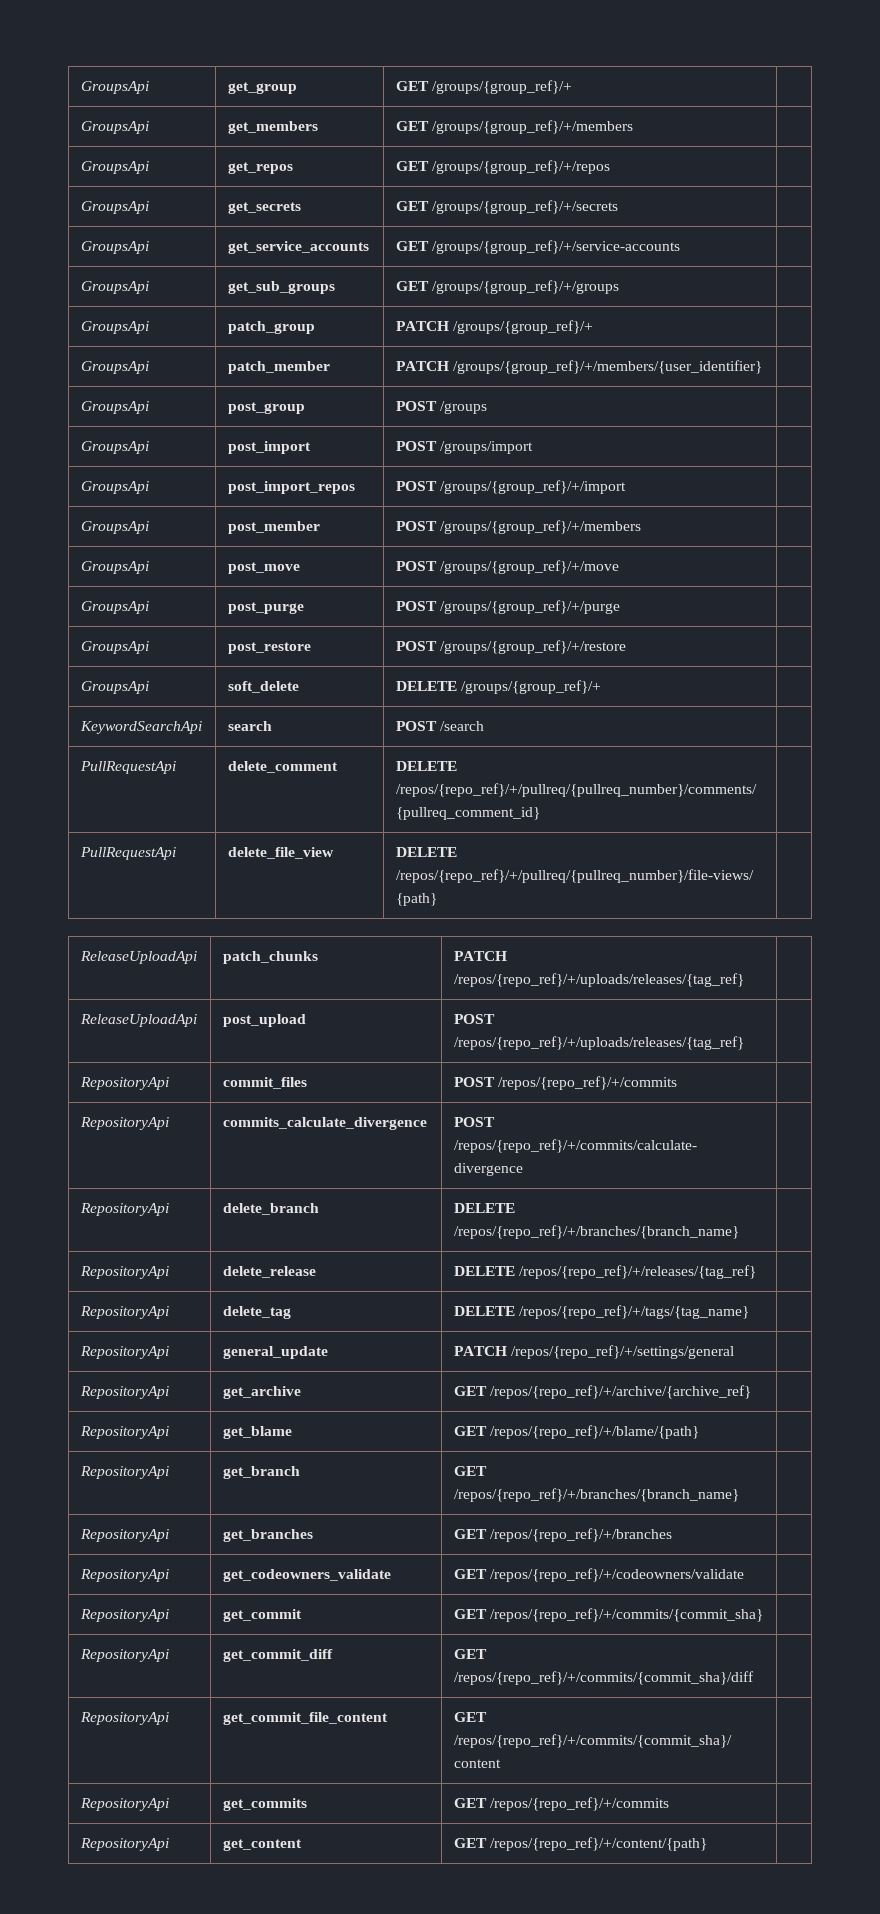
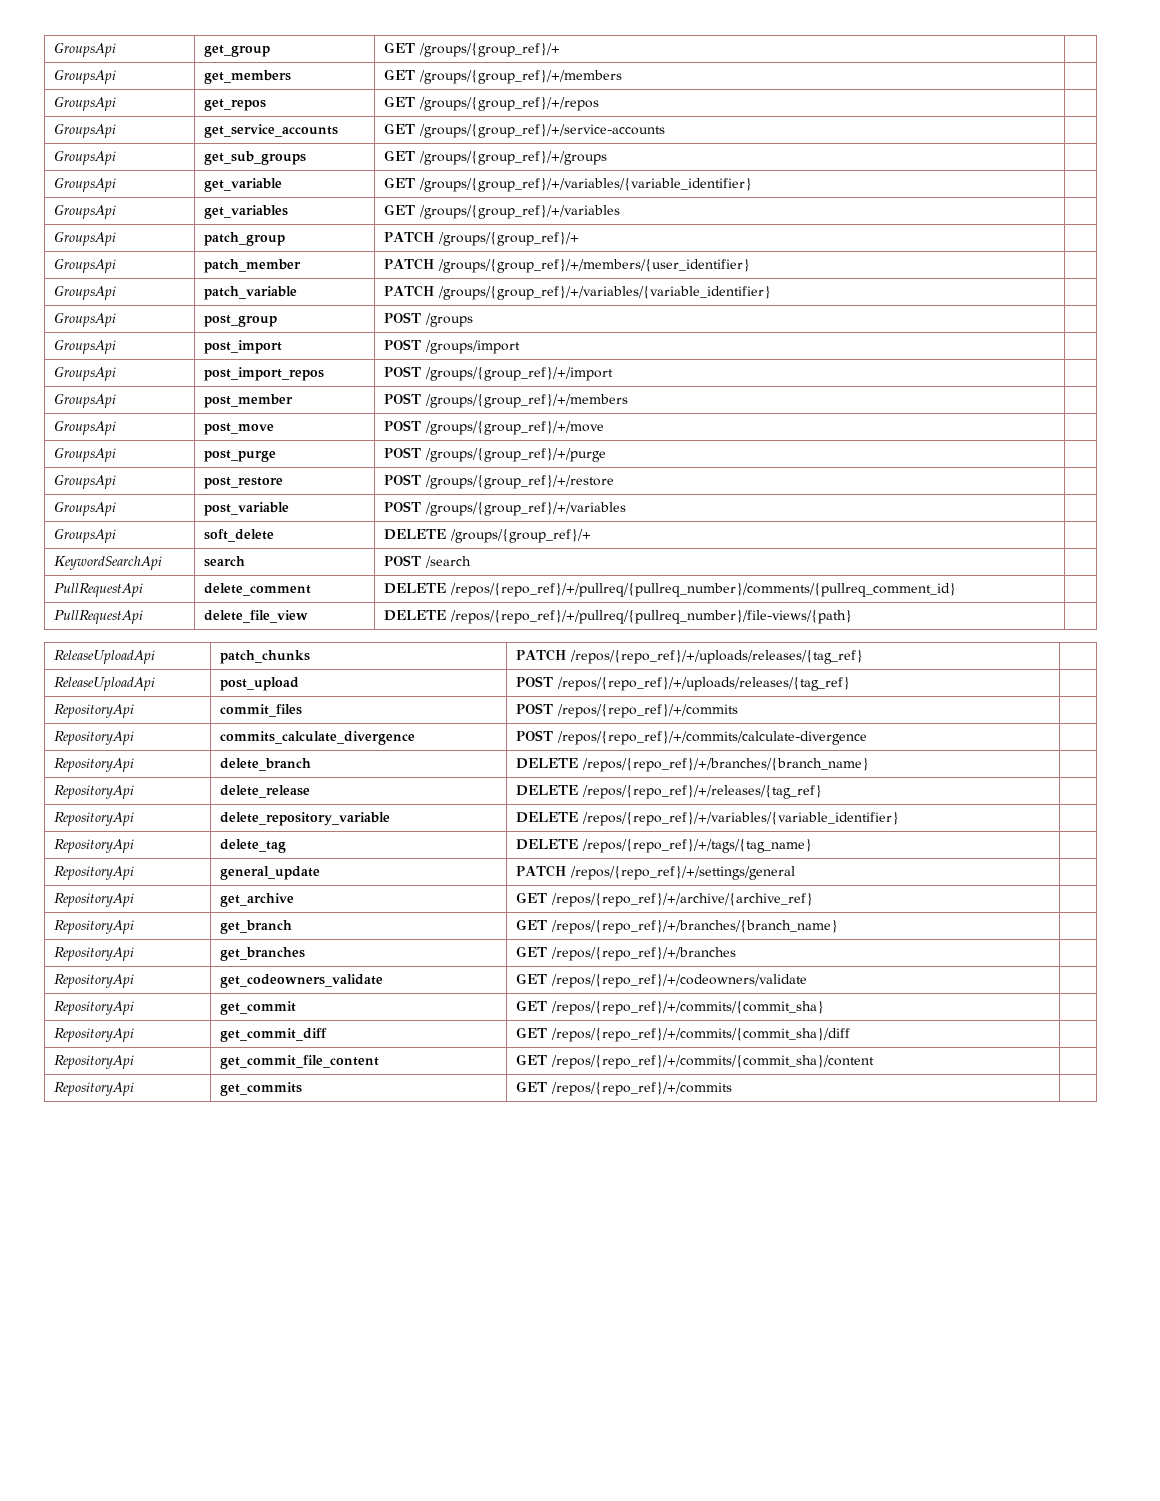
- GroupsApi | get_secrets | GET /groups/{group_ref}/+/secrets |
+ GroupsApi | get_variable | GET /groups/{group_ref}/+/variables/{variable_identifier} |
+ GroupsApi | get_variables | GET /groups/{group_ref}/+/variables |
+ GroupsApi | patch_variable | PATCH /groups/{group_ref}/+/variables/{variable_identifier} |
+ GroupsApi | post_variable | POST /groups/{group_ref}/+/variables |
+ RepositoryApi | delete_repository_variable | DELETE /repos/{repo_ref}/+/variables/{variable_identifier} |
- RepositoryApi | get_blame | GET /repos/{repo_ref}/+/blame/{path} |
- RepositoryApi | get_content | GET /repos/{repo_ref}/+/content/{path} |

